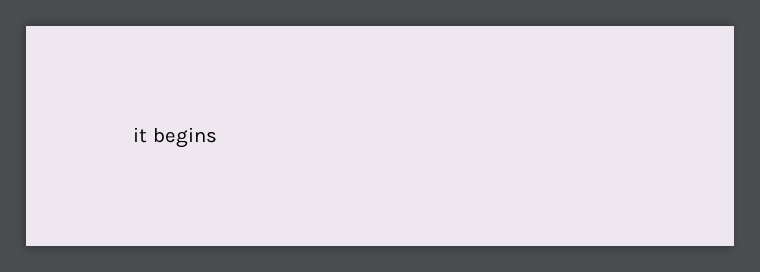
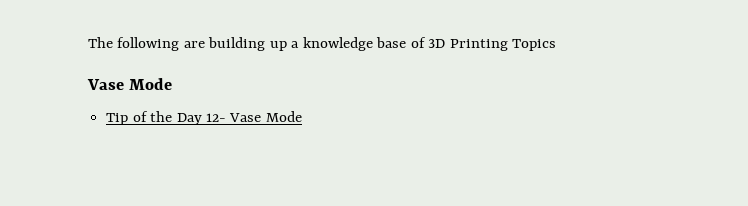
- it begins
+ The following are building up a knowledge base of 3D Printing Topics
+ Vase Mode
+ Tip of the Day 12- Vase Mode

